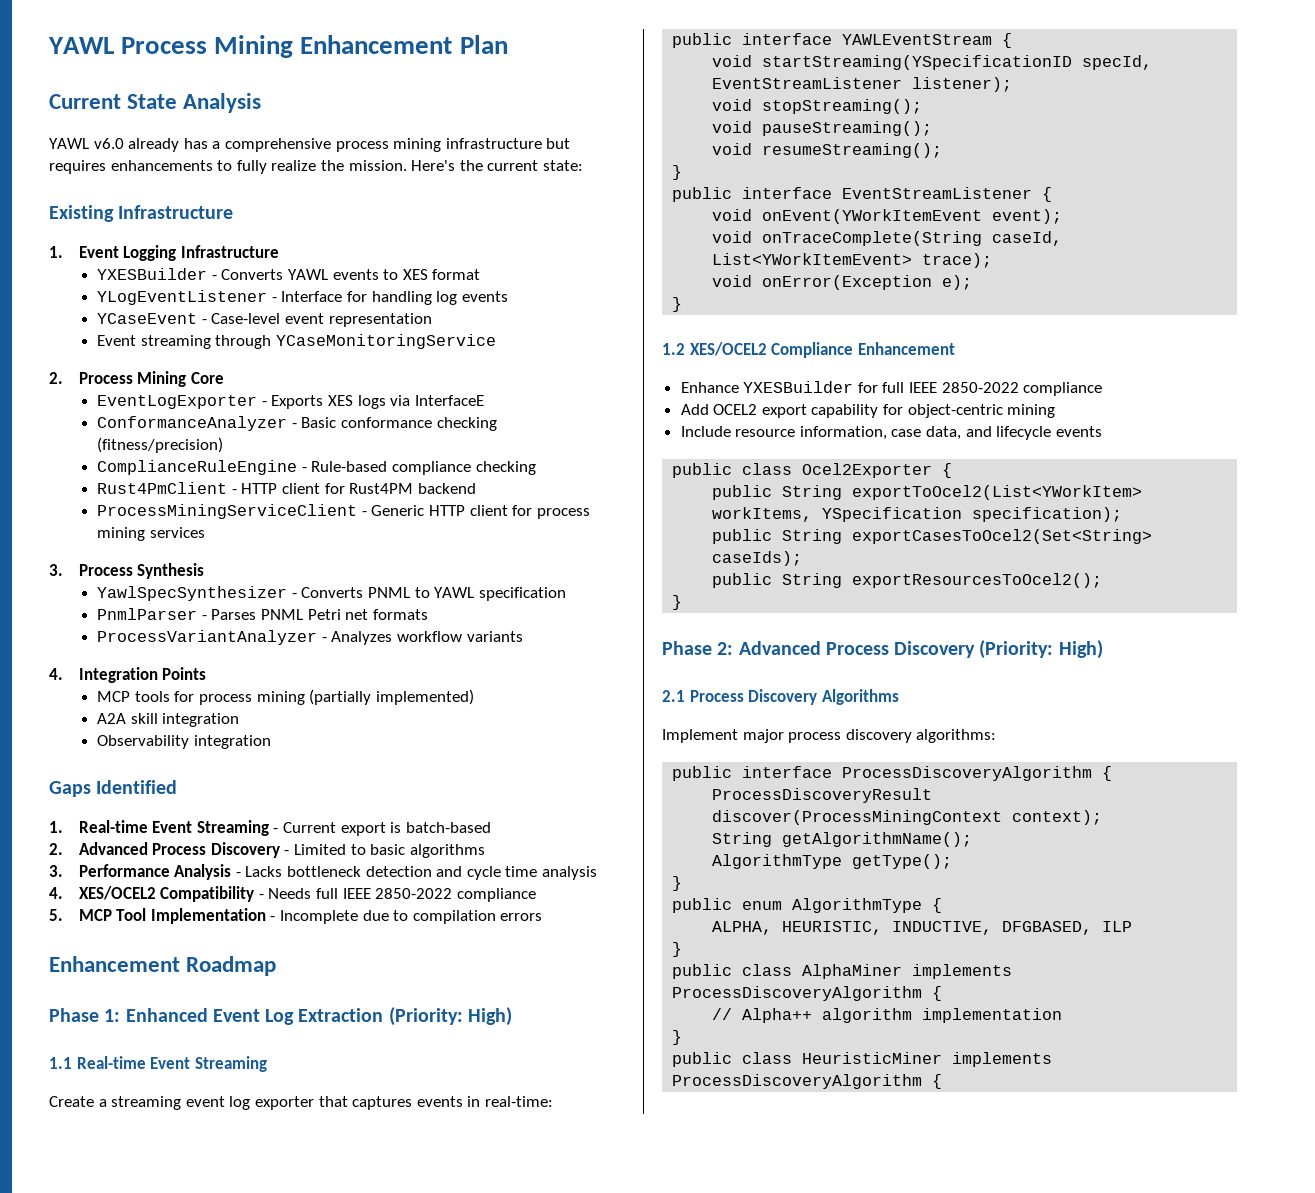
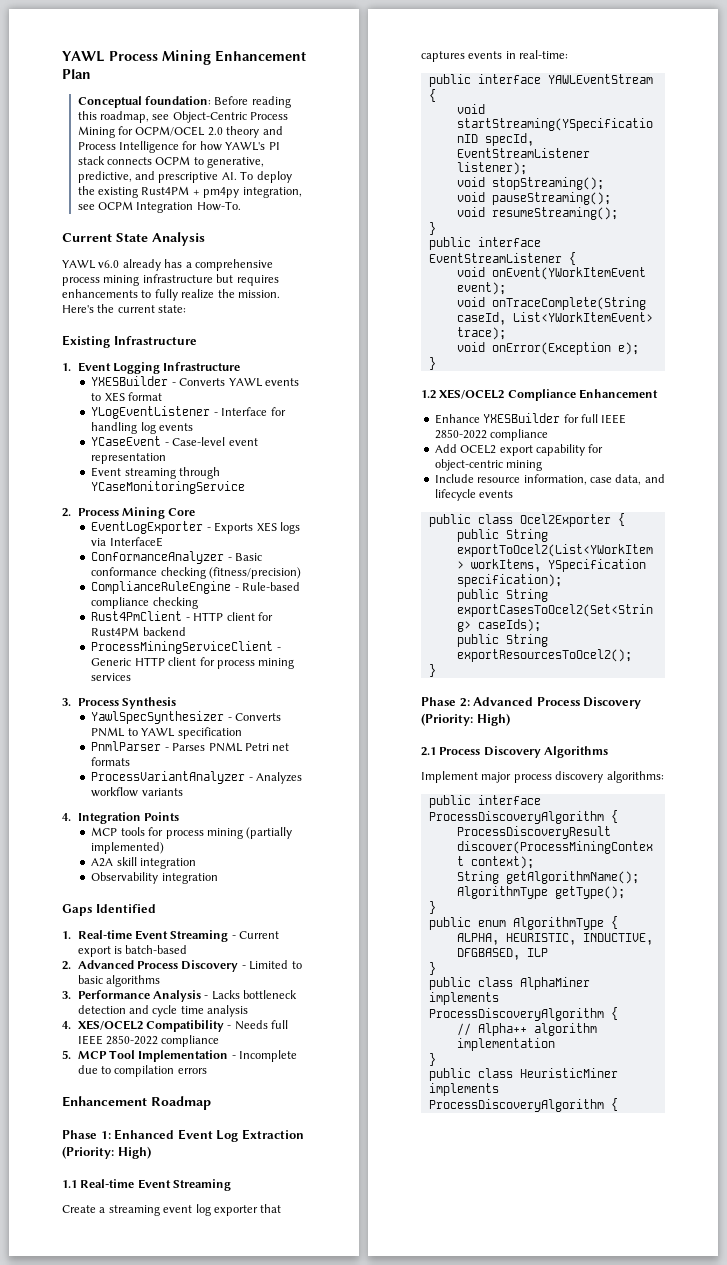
+ Conceptual foundation: Before reading this roadmap, see Object-Centric Process Mining for OCPM/OCEL 2.0 theory and Process Intelligence for how YAWL's PI stack connects OCPM to generative, predictive, and prescriptive AI. To deploy the existing Rust4PM + pm4py integration, see OCPM Integration How-To.

